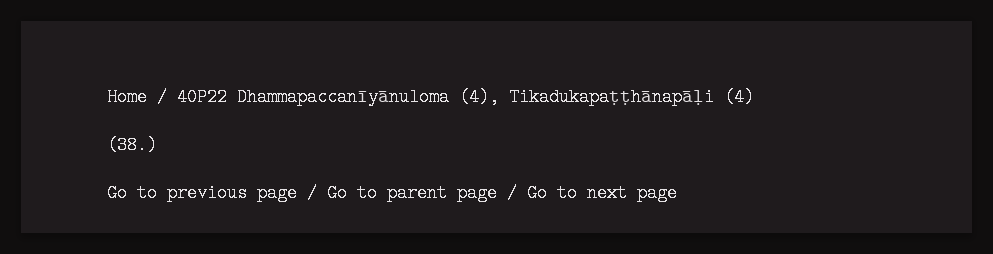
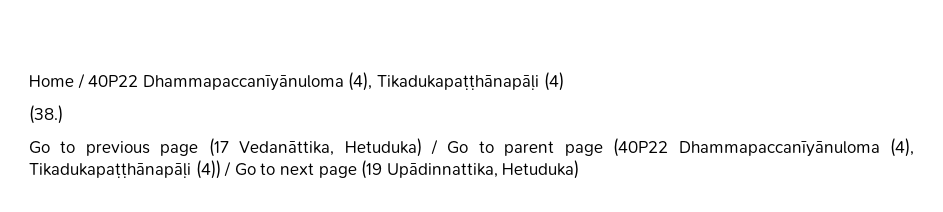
- Go to previous page / Go to parent page / Go to next page
+ Go to previous page (17 Vedanāttika, Hetuduka) / Go to parent page (40P22 Dhammapaccanīyānuloma (4), Tikadukapaṭṭhānapāḷi (4)) / Go to next page (19 Upādinnattika, Hetuduka)

